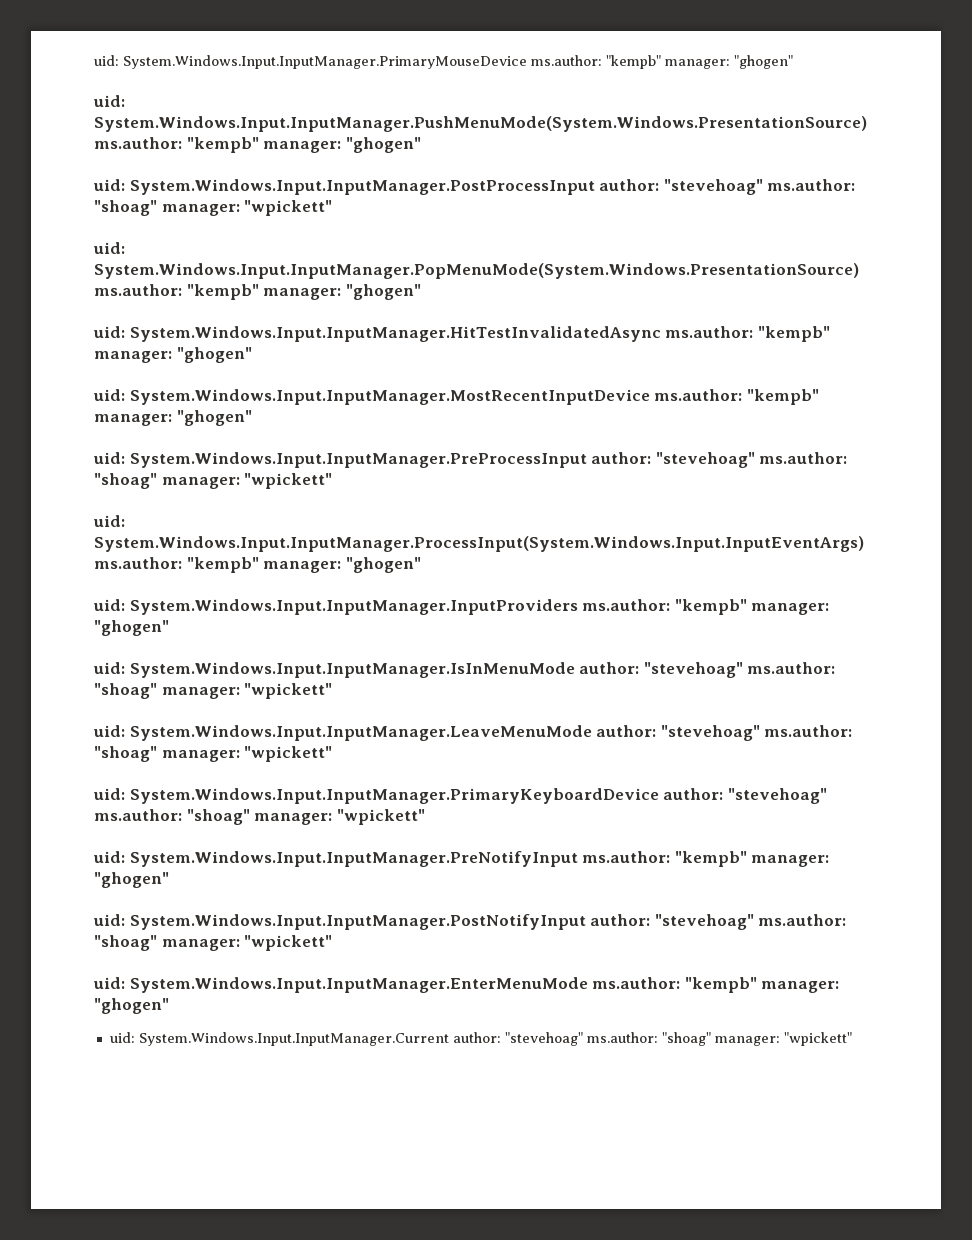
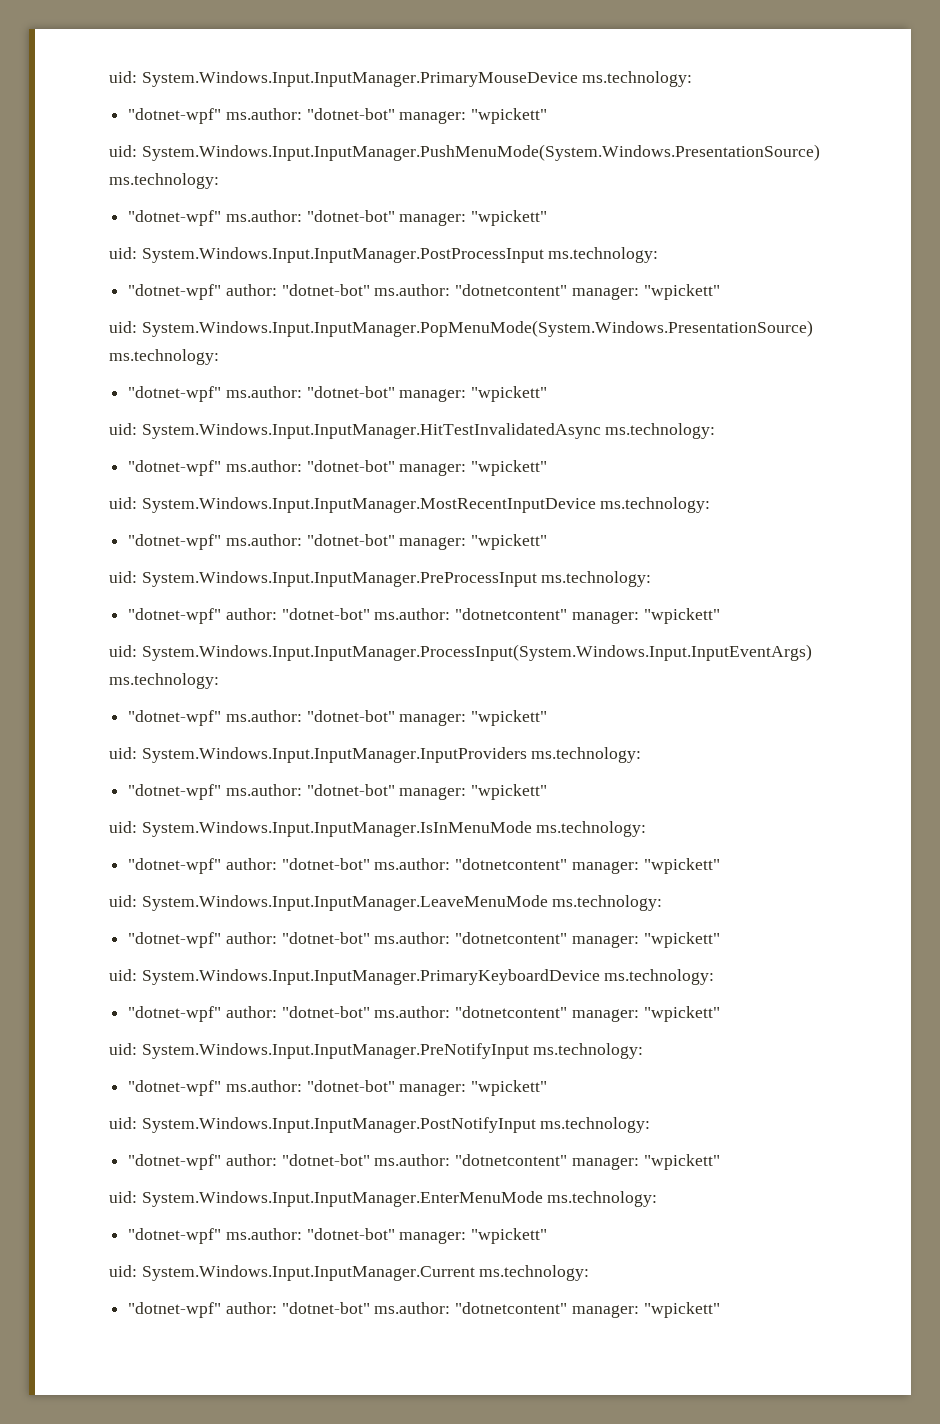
- uid: System.Windows.Input.InputManager.PrimaryMouseDevice ms.author: "kempb" manager: "ghogen"
- uid: System.Windows.Input.InputManager.PushMenuMode(System.Windows.PresentationSource) ms.author: "kempb" manager: "ghogen"
- uid: System.Windows.Input.InputManager.PostProcessInput author: "stevehoag" ms.author: "shoag" manager: "wpickett"
- uid: System.Windows.Input.InputManager.PopMenuMode(System.Windows.PresentationSource) ms.author: "kempb" manager: "ghogen"
- uid: System.Windows.Input.InputManager.HitTestInvalidatedAsync ms.author: "kempb" manager: "ghogen"
- uid: System.Windows.Input.InputManager.MostRecentInputDevice ms.author: "kempb" manager: "ghogen"
- uid: System.Windows.Input.InputManager.PreProcessInput author: "stevehoag" ms.author: "shoag" manager: "wpickett"
- uid: System.Windows.Input.InputManager.ProcessInput(System.Windows.Input.InputEventArgs) ms.author: "kempb" manager: "ghogen"
- uid: System.Windows.Input.InputManager.InputProviders ms.author: "kempb" manager: "ghogen"
- uid: System.Windows.Input.InputManager.IsInMenuMode author: "stevehoag" ms.author: "shoag" manager: "wpickett"
- uid: System.Windows.Input.InputManager.LeaveMenuMode author: "stevehoag" ms.author: "shoag" manager: "wpickett"
- uid: System.Windows.Input.InputManager.PrimaryKeyboardDevice author: "stevehoag" ms.author: "shoag" manager: "wpickett"
- uid: System.Windows.Input.InputManager.PreNotifyInput ms.author: "kempb" manager: "ghogen"
- uid: System.Windows.Input.InputManager.PostNotifyInput author: "stevehoag" ms.author: "shoag" manager: "wpickett"
- uid: System.Windows.Input.InputManager.EnterMenuMode ms.author: "kempb" manager: "ghogen"
- uid: System.Windows.Input.InputManager.Current author: "stevehoag" ms.author: "shoag" manager: "wpickett"
+ uid: System.Windows.Input.InputManager.PrimaryMouseDevice ms.technology:
+ "dotnet-wpf" ms.author: "dotnet-bot" manager: "wpickett"
+ uid: System.Windows.Input.InputManager.PushMenuMode(System.Windows.PresentationSource) ms.technology:
+ "dotnet-wpf" ms.author: "dotnet-bot" manager: "wpickett"
+ uid: System.Windows.Input.InputManager.PostProcessInput ms.technology:
+ "dotnet-wpf" author: "dotnet-bot" ms.author: "dotnetcontent" manager: "wpickett"
+ uid: System.Windows.Input.InputManager.PopMenuMode(System.Windows.PresentationSource) ms.technology:
+ "dotnet-wpf" ms.author: "dotnet-bot" manager: "wpickett"
+ uid: System.Windows.Input.InputManager.HitTestInvalidatedAsync ms.technology:
+ "dotnet-wpf" ms.author: "dotnet-bot" manager: "wpickett"
+ uid: System.Windows.Input.InputManager.MostRecentInputDevice ms.technology:
+ "dotnet-wpf" ms.author: "dotnet-bot" manager: "wpickett"
+ uid: System.Windows.Input.InputManager.PreProcessInput ms.technology:
+ "dotnet-wpf" author: "dotnet-bot" ms.author: "dotnetcontent" manager: "wpickett"
+ uid: System.Windows.Input.InputManager.ProcessInput(System.Windows.Input.InputEventArgs) ms.technology:
+ "dotnet-wpf" ms.author: "dotnet-bot" manager: "wpickett"
+ uid: System.Windows.Input.InputManager.InputProviders ms.technology:
+ "dotnet-wpf" ms.author: "dotnet-bot" manager: "wpickett"
+ uid: System.Windows.Input.InputManager.IsInMenuMode ms.technology:
+ "dotnet-wpf" author: "dotnet-bot" ms.author: "dotnetcontent" manager: "wpickett"
+ uid: System.Windows.Input.InputManager.LeaveMenuMode ms.technology:
+ "dotnet-wpf" author: "dotnet-bot" ms.author: "dotnetcontent" manager: "wpickett"
+ uid: System.Windows.Input.InputManager.PrimaryKeyboardDevice ms.technology:
+ "dotnet-wpf" author: "dotnet-bot" ms.author: "dotnetcontent" manager: "wpickett"
+ uid: System.Windows.Input.InputManager.PreNotifyInput ms.technology:
+ "dotnet-wpf" ms.author: "dotnet-bot" manager: "wpickett"
+ uid: System.Windows.Input.InputManager.PostNotifyInput ms.technology:
+ "dotnet-wpf" author: "dotnet-bot" ms.author: "dotnetcontent" manager: "wpickett"
+ uid: System.Windows.Input.InputManager.EnterMenuMode ms.technology:
+ "dotnet-wpf" ms.author: "dotnet-bot" manager: "wpickett"
+ uid: System.Windows.Input.InputManager.Current ms.technology:
+ "dotnet-wpf" author: "dotnet-bot" ms.author: "dotnetcontent" manager: "wpickett"

